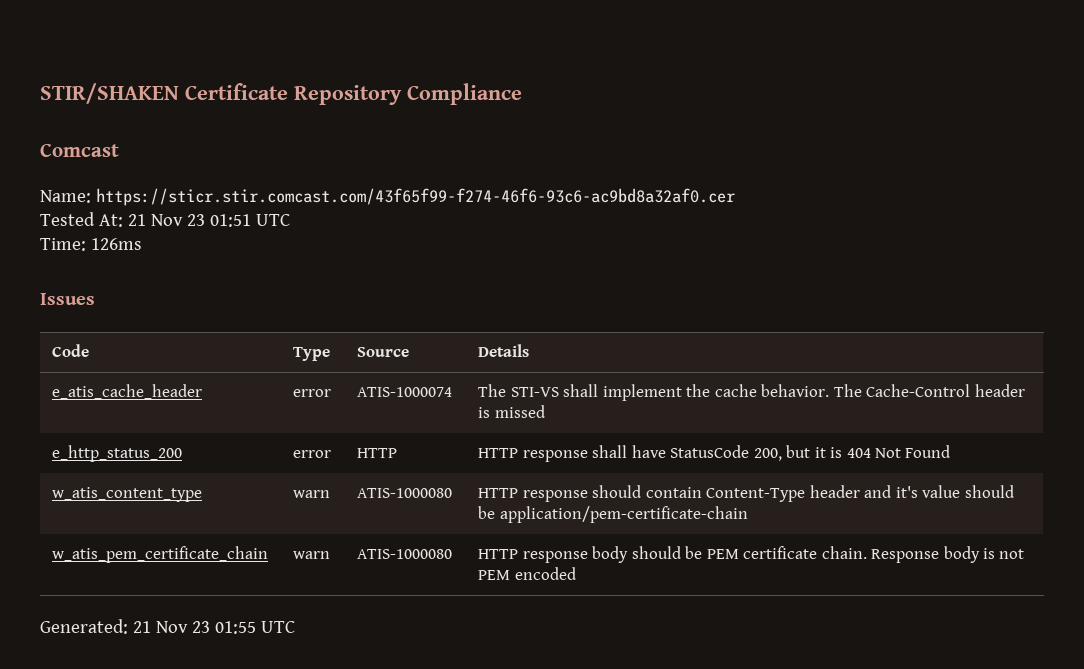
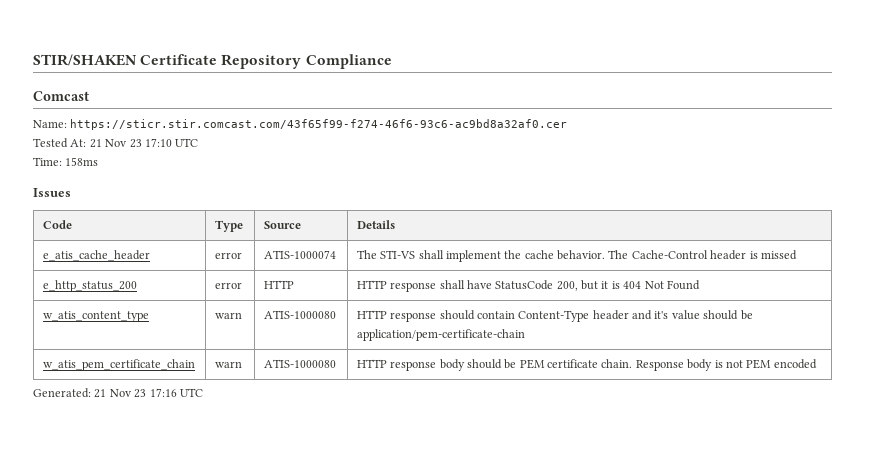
- Tested At: 21 Nov 23 01:51 UTC
+ Tested At: 21 Nov 23 17:10 UTC
- Time: 126ms
+ Time: 158ms
- Generated: 21 Nov 23 01:55 UTC
+ Generated: 21 Nov 23 17:16 UTC

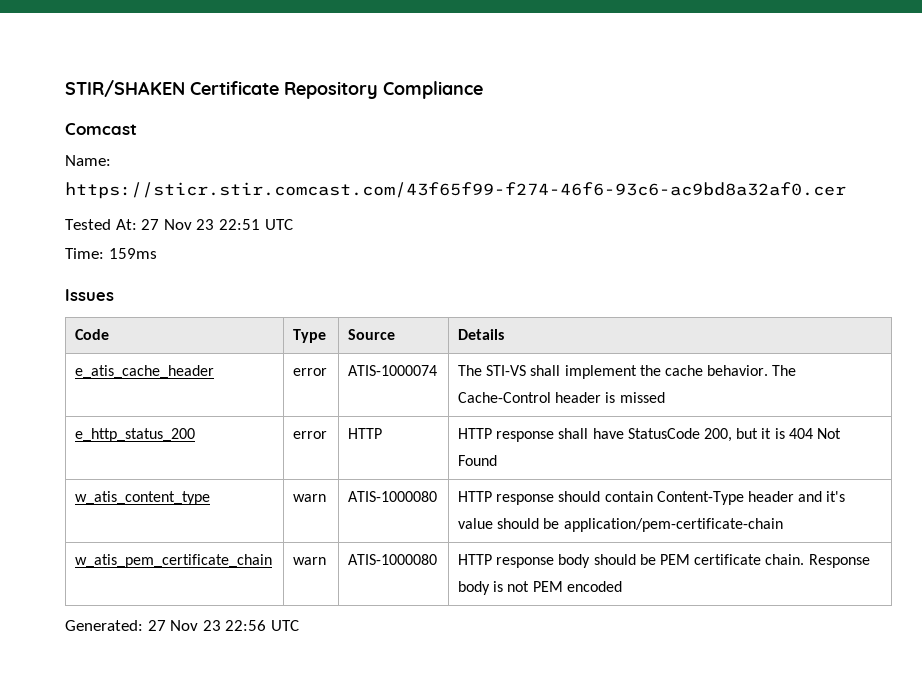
- Tested At: 21 Nov 23 17:10 UTC
+ Tested At: 27 Nov 23 22:51 UTC
- Time: 158ms
+ Time: 159ms
- Generated: 21 Nov 23 17:16 UTC
+ Generated: 27 Nov 23 22:56 UTC

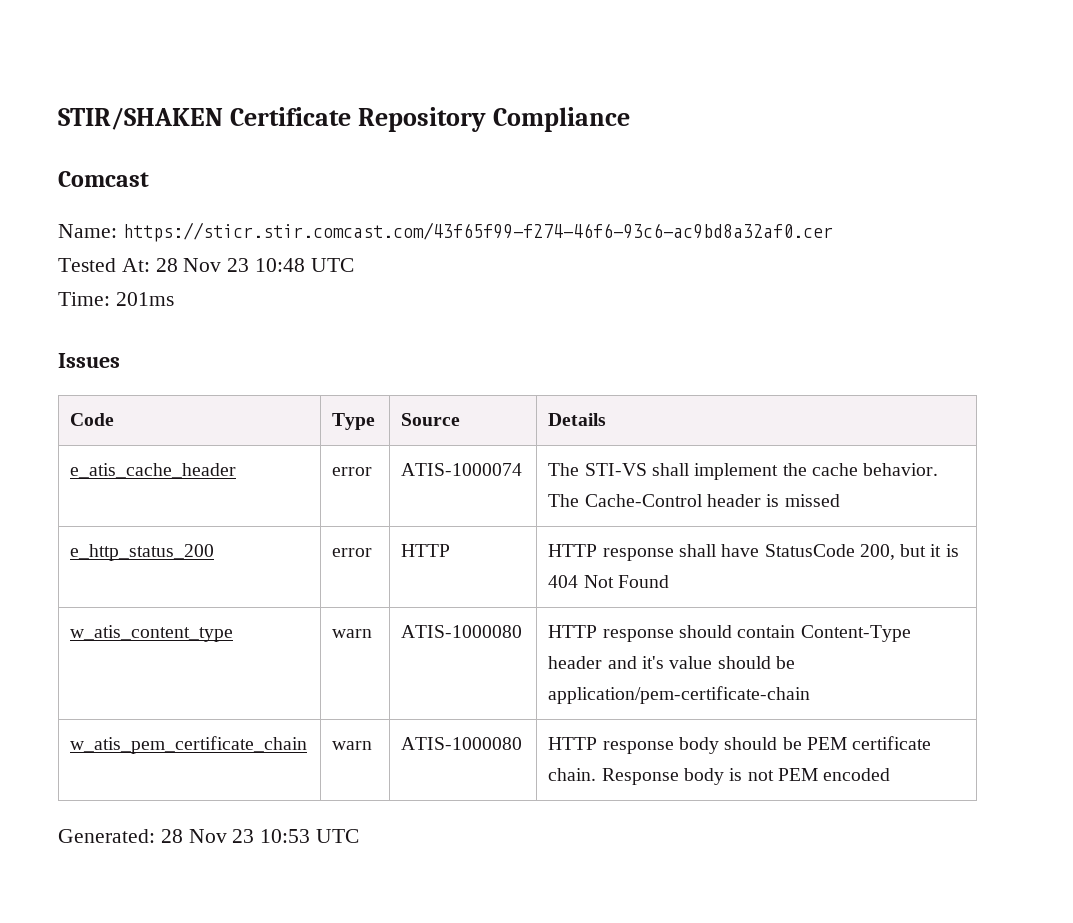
- Tested At: 27 Nov 23 22:51 UTC
+ Tested At: 28 Nov 23 10:48 UTC
- Time: 159ms
+ Time: 201ms
- Generated: 27 Nov 23 22:56 UTC
+ Generated: 28 Nov 23 10:53 UTC

